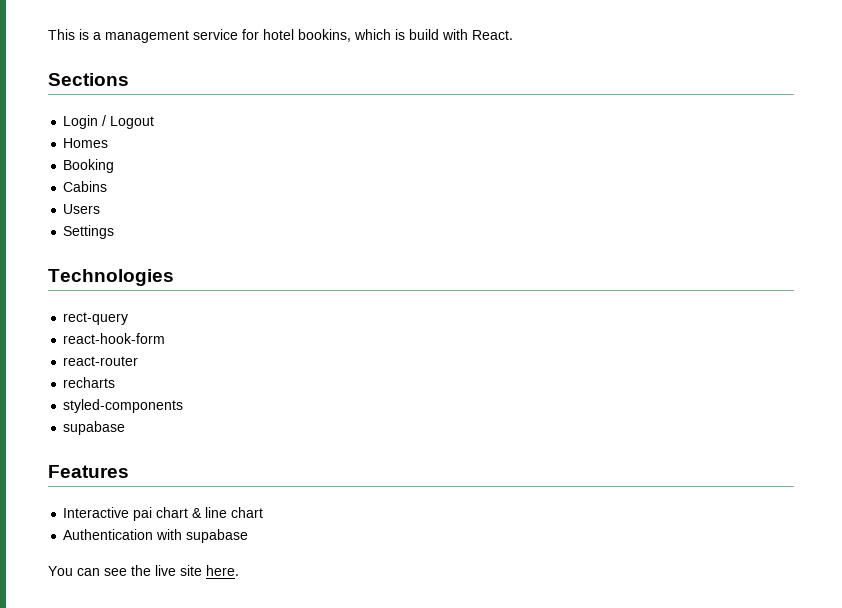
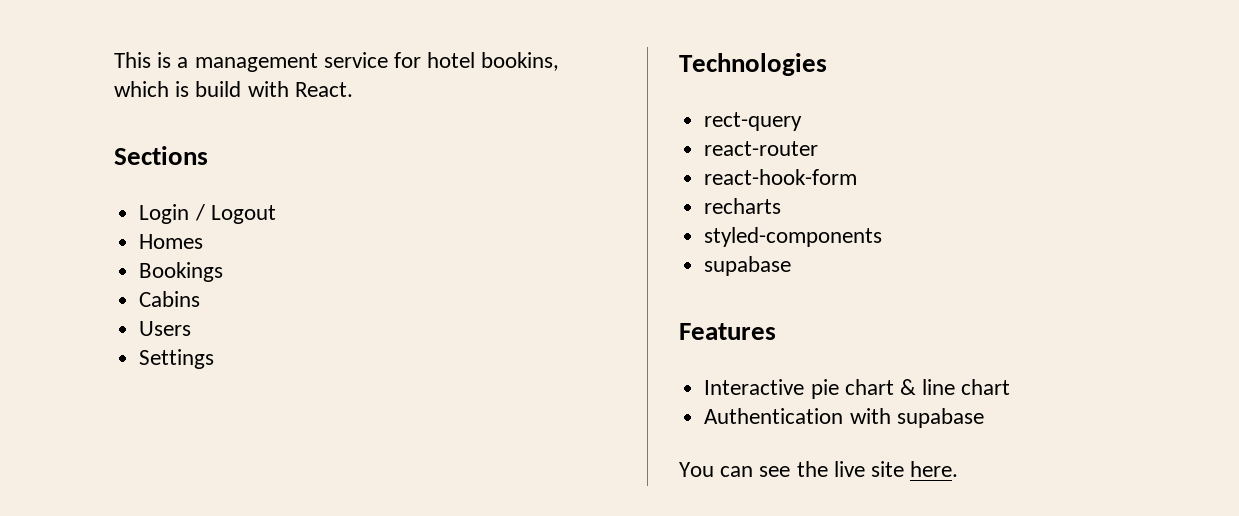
- Booking
+ Bookings
+ react-router
- react-router
- Interactive pai chart & line chart
+ Interactive pie chart & line chart

